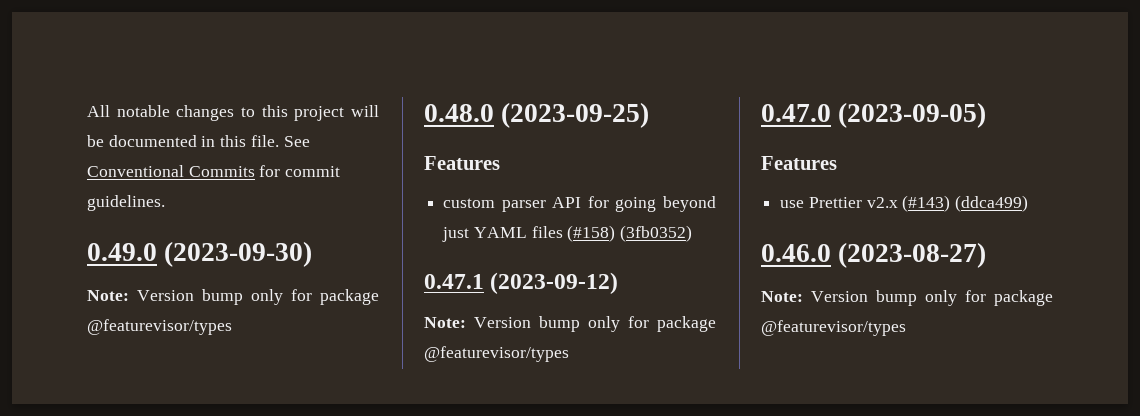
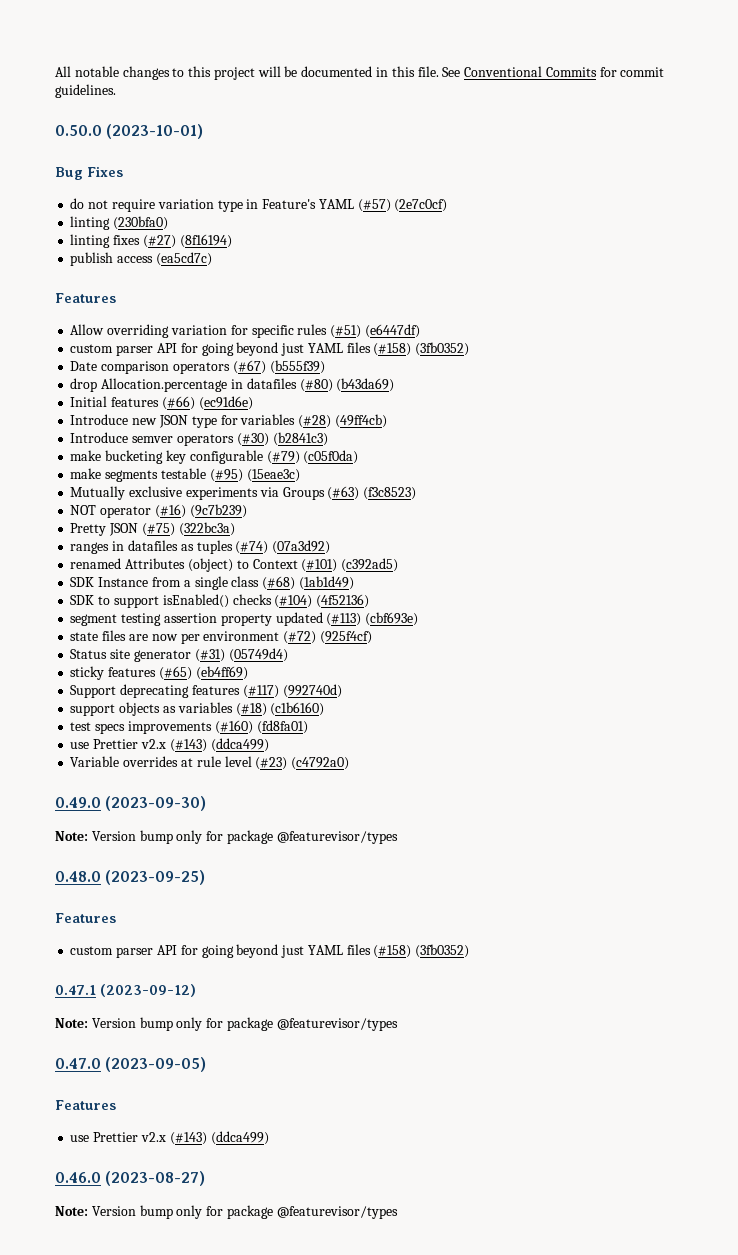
+ 0.50.0 (2023-10-01)
+ Bug Fixes
+ do not require variation type in Feature's YAML (#57) (2e7c0cf)
+ linting (230bfa0)
+ linting fixes (#27) (8f16194)
+ publish access (ea5cd7c)
+ Features
+ Allow overriding variation for specific rules (#51) (e6447df)
+ custom parser API for going beyond just YAML files (#158) (3fb0352)
+ Date comparison operators (#67) (b555f39)
+ drop Allocation.percentage in datafiles (#80) (b43da69)
+ Initial features (#66) (ec91d6e)
+ Introduce new JSON type for variables (#28) (49ff4cb)
+ Introduce semver operators (#30) (b2841c3)
+ make bucketing key configurable (#79) (c05f0da)
+ make segments testable (#95) (15eae3c)
+ Mutually exclusive experiments via Groups (#63) (f3c8523)
+ NOT operator (#16) (9c7b239)
+ Pretty JSON (#75) (322bc3a)
+ ranges in datafiles as tuples (#74) (07a3d92)
+ renamed Attributes (object) to Context (#101) (c392ad5)
+ SDK Instance from a single class (#68) (1ab1d49)
+ SDK to support isEnabled() checks (#104) (4f52136)
+ segment testing assertion property updated (#113) (cbf693e)
+ state files are now per environment (#72) (925f4cf)
+ Status site generator (#31) (05749d4)
+ sticky features (#65) (eb4ff69)
+ Support deprecating features (#117) (992740d)
+ support objects as variables (#18) (c1b6160)
+ test specs improvements (#160) (fd8fa01)
+ use Prettier v2.x (#143) (ddca499)
+ Variable overrides at rule level (#23) (c4792a0)

